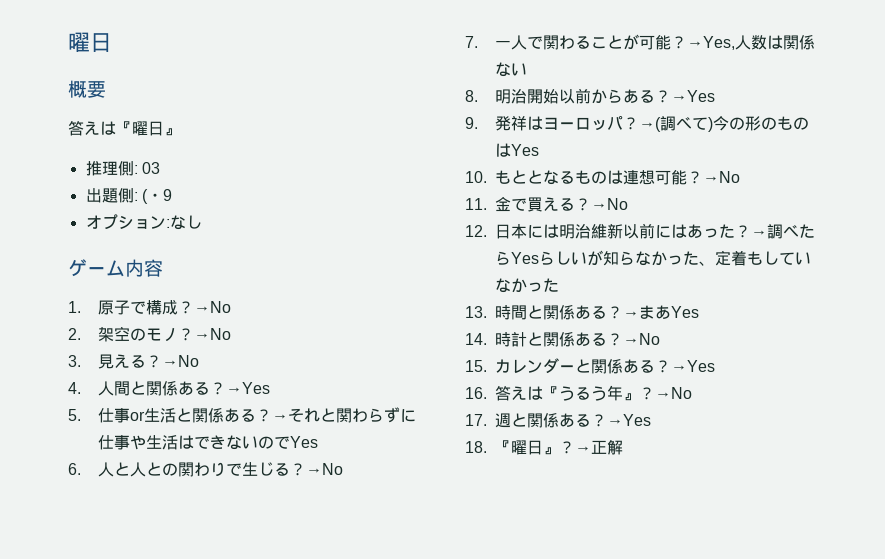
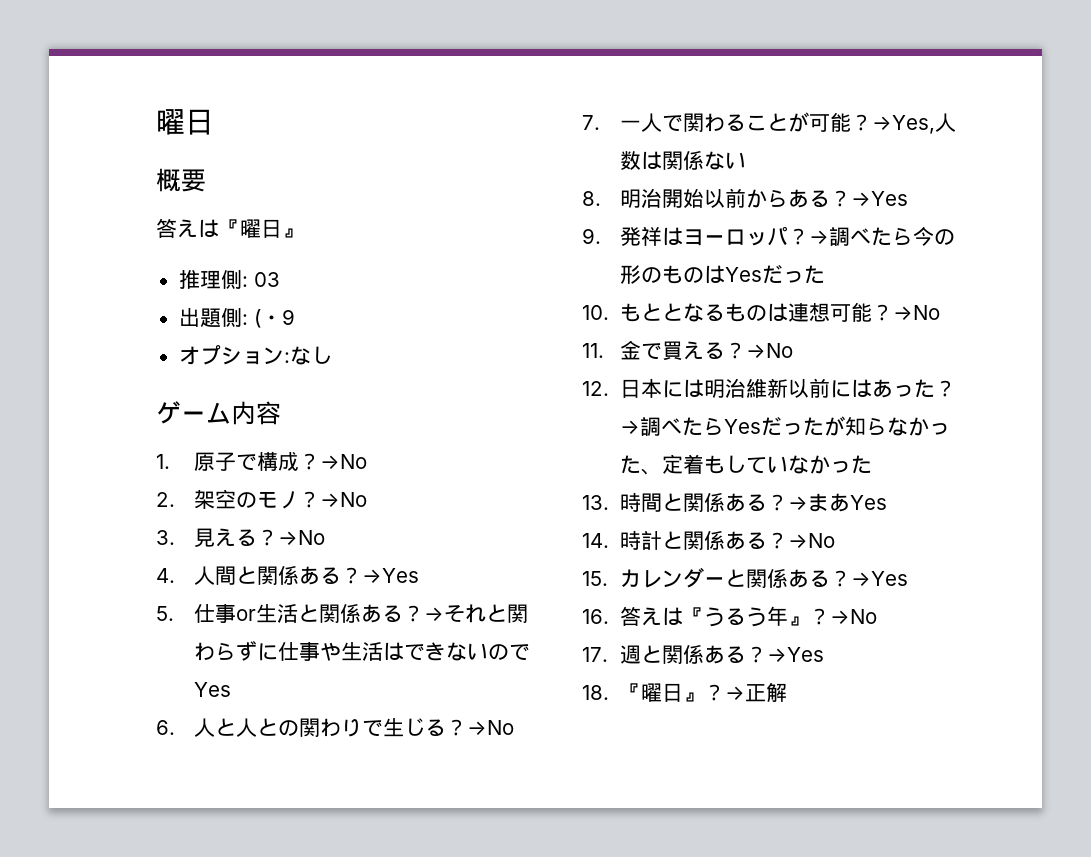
- →(調べて)今の形のものはYes
+ →調べたら今の形のものはYesだった
- →調べたらYesらしいが知らなかった、定着もしていなかった
+ →調べたらYesだったが知らなかった、定着もしていなかった

